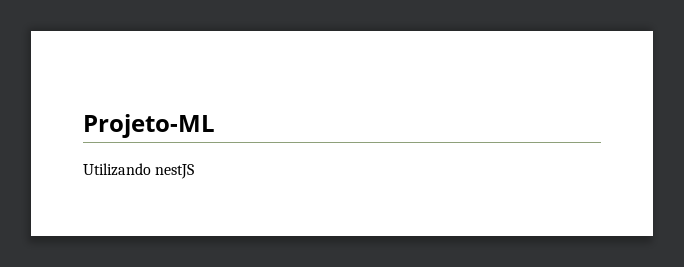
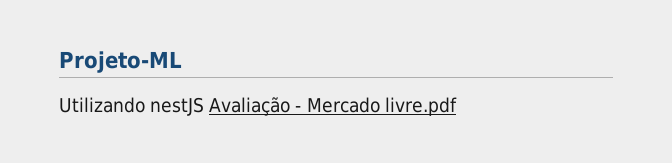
- Utilizando nestJS
+ Utilizando nestJS Avaliação - Mercado livre.pdf

